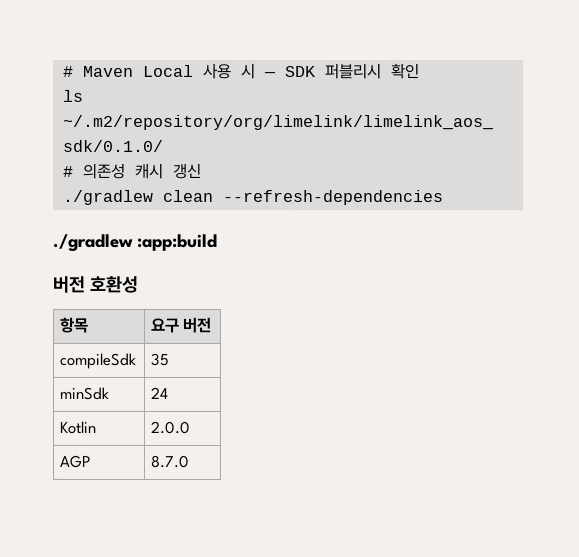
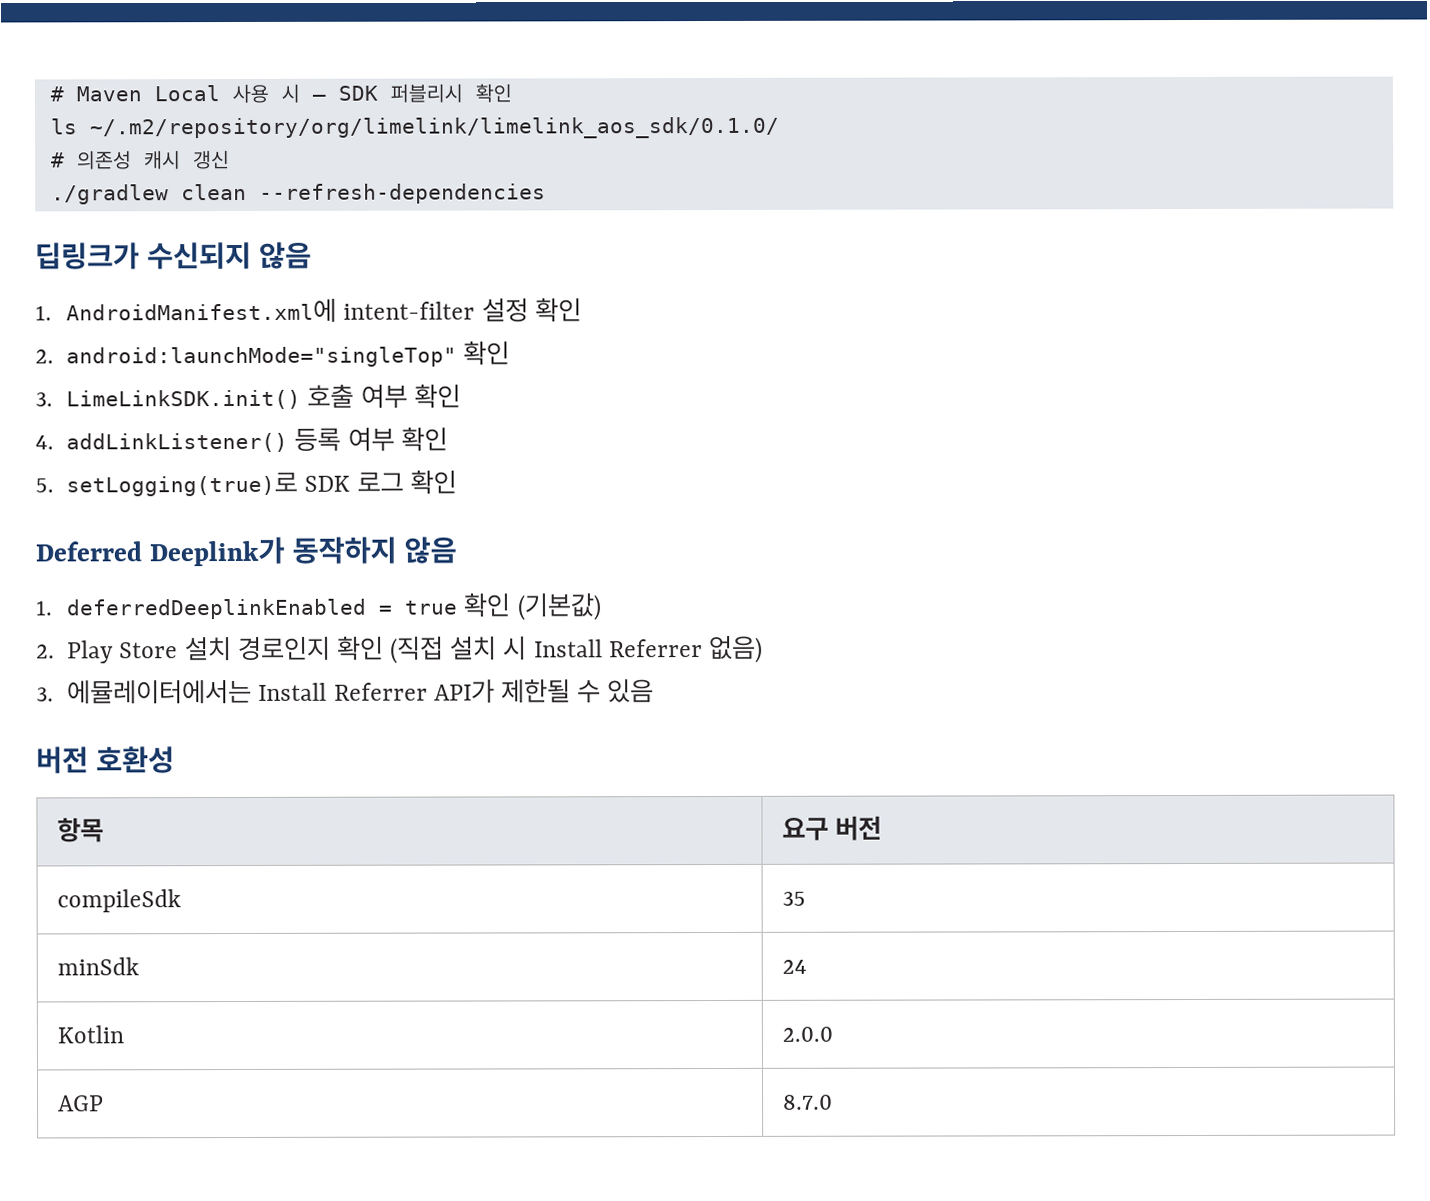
- ./gradlew :app:build
+ 딥링크가 수신되지 않음
+ 1. AndroidManifest.xml에 intent-filter 설정 확인
+ 2. android:launchMode="singleTop" 확인
+ 3. LimeLinkSDK.init() 호출 여부 확인
+ 4. addLinkListener() 등록 여부 확인
+ 5. setLogging(true)로 SDK 로그 확인
+ Deferred Deeplink가 동작하지 않음
+ 1. deferredDeeplinkEnabled = true 확인 (기본값)
+ 2. Play Store 설치 경로인지 확인 (직접 설치 시 Install Referrer 없음)
+ 3. 에뮬레이터에서는 Install Referrer API가 제한될 수 있음

